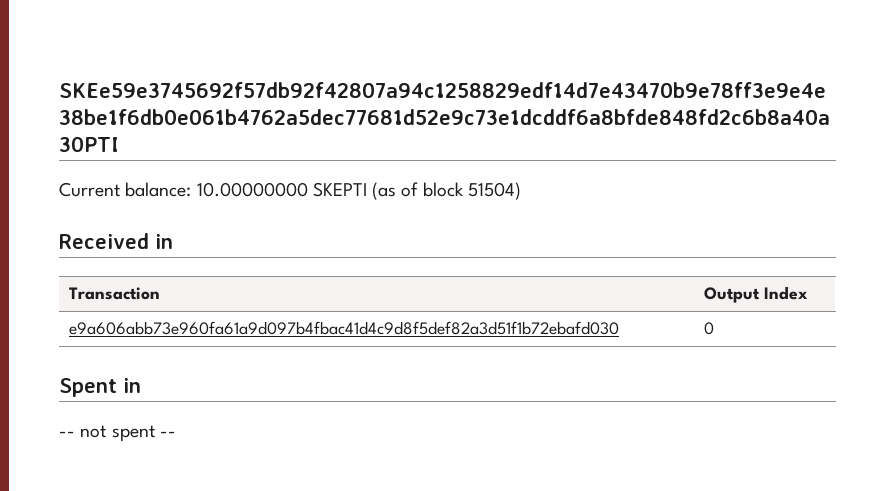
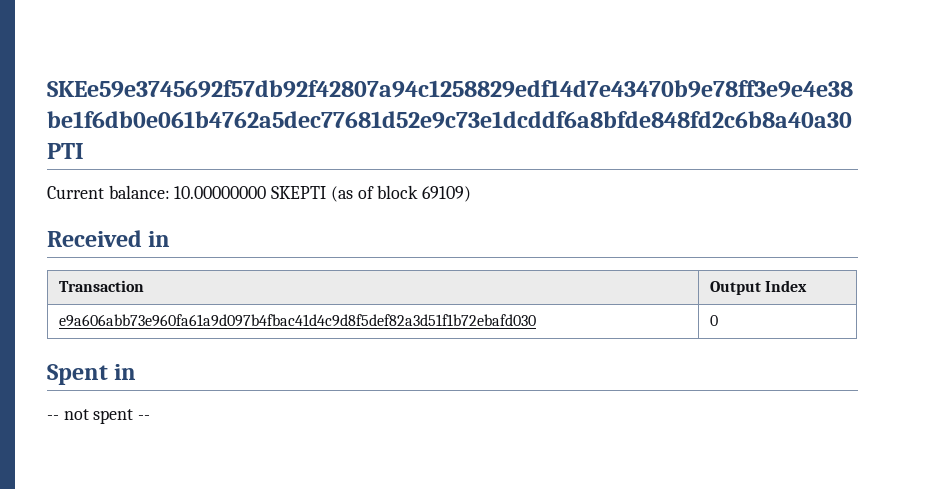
- Current balance: 10.00000000 SKEPTI (as of block 51504)
+ Current balance: 10.00000000 SKEPTI (as of block 69109)

